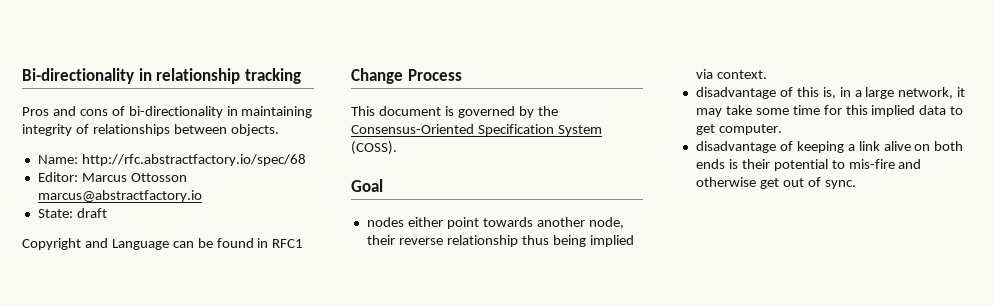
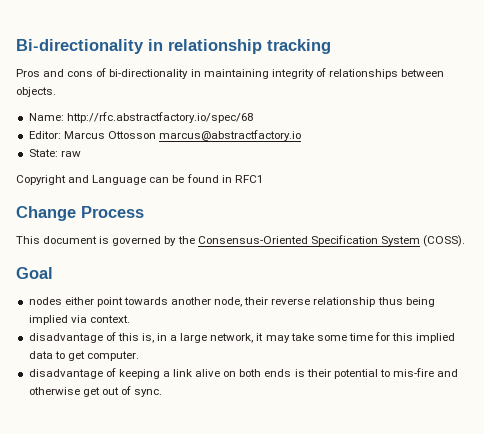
- State: draft
+ State: raw

